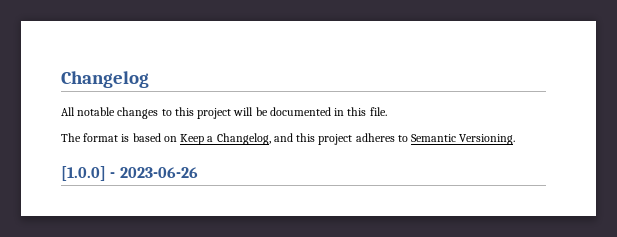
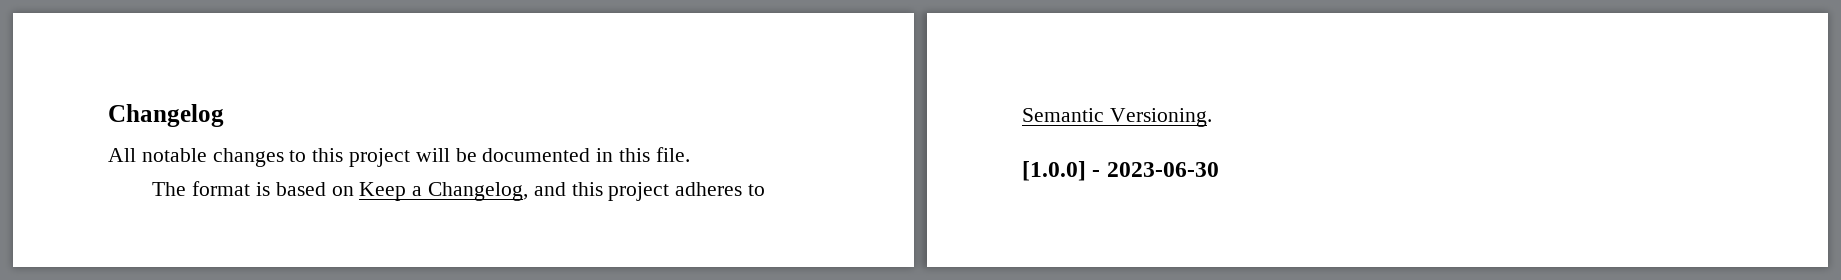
- [1.0.0] - 2023-06-26
+ [1.0.0] - 2023-06-30

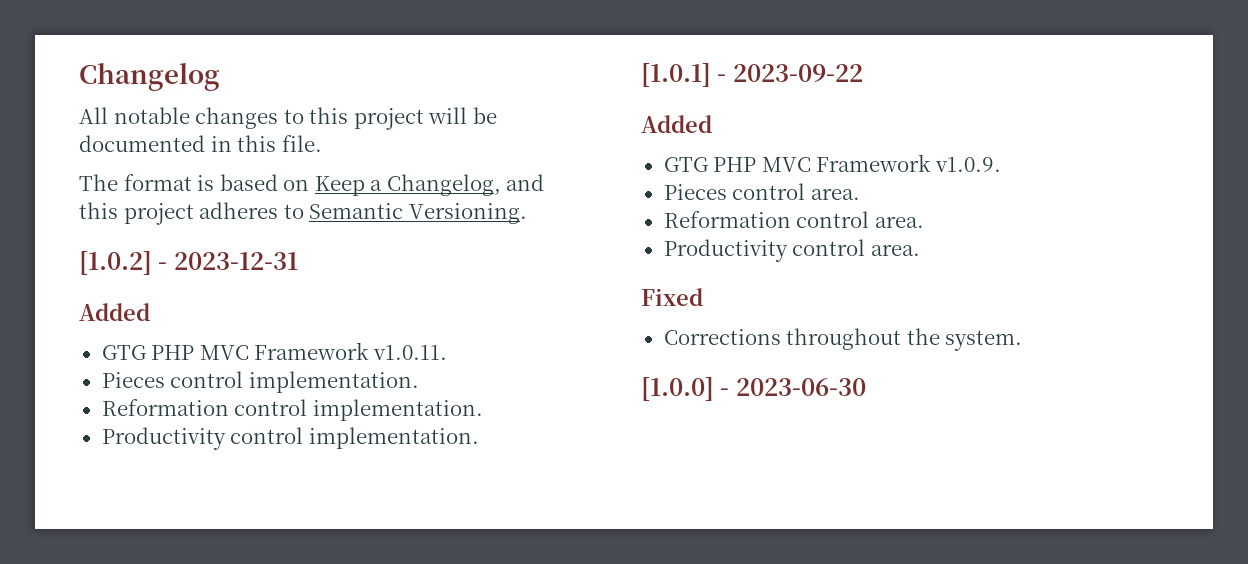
+ [1.0.2] - 2023-12-31
+ Added
+ GTG PHP MVC Framework v1.0.11.
+ Pieces control implementation.
+ Reformation control implementation.
+ Productivity control implementation.
+ [1.0.1] - 2023-09-22
+ Added
+ GTG PHP MVC Framework v1.0.9.
+ Pieces control area.
+ Reformation control area.
+ Productivity control area.
+ Fixed
+ Corrections throughout the system.

